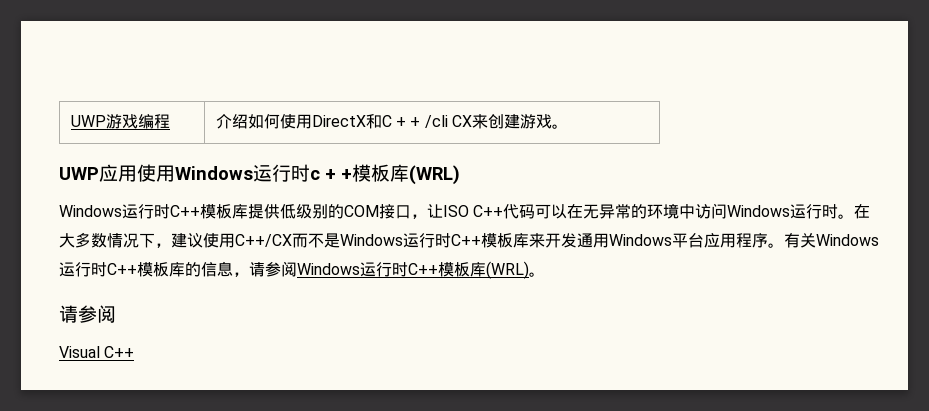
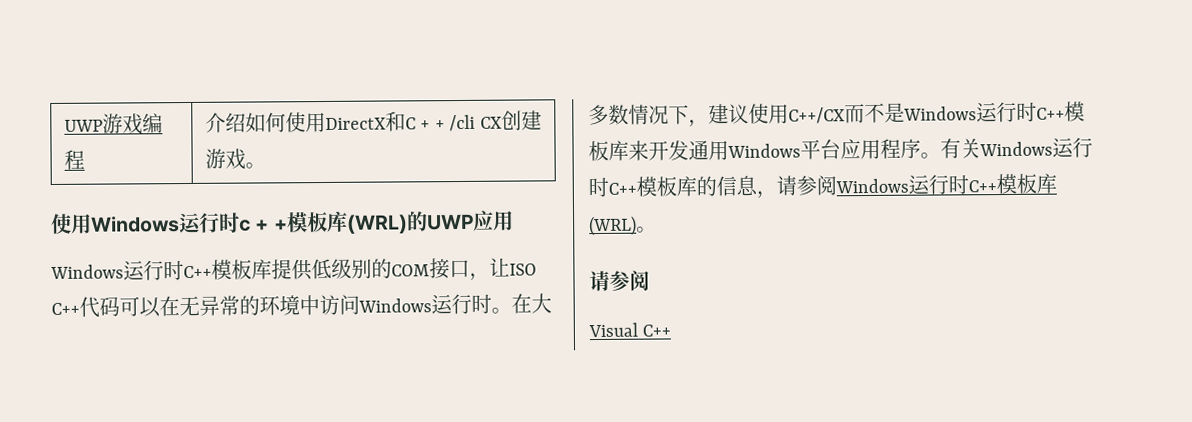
- UWP游戏编程 | 介绍如何使用DirectX和C + + /cli CX来创建游戏。
+ UWP游戏编程 | 介绍如何使用DirectX和C + + /cli CX创建游戏。
- UWP应用使用Windows运行时c + +模板库(WRL)
+ 使用Windows运行时c + +模板库(WRL)的UWP应用

